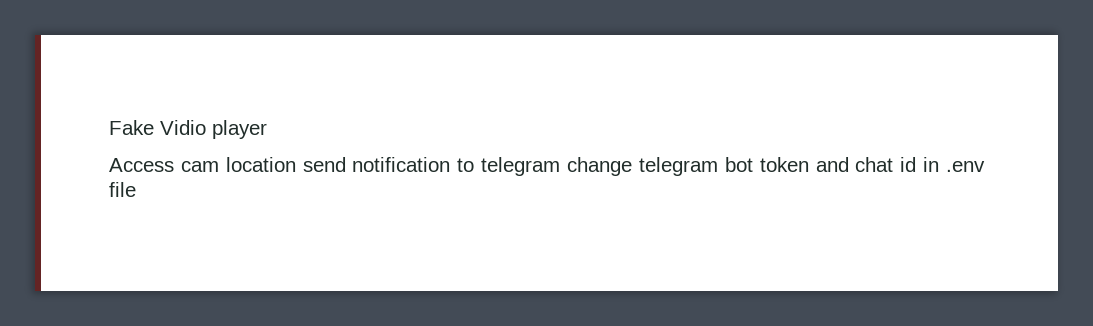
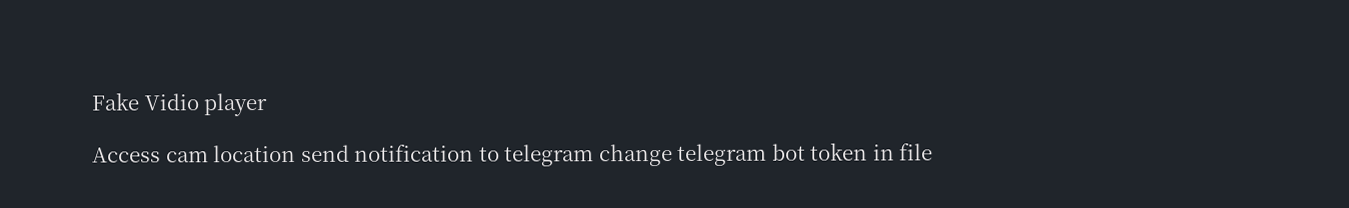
- Access cam location send notification to telegram change telegram bot token and chat id in .env file
+ Access cam location send notification to telegram change telegram bot token in file

